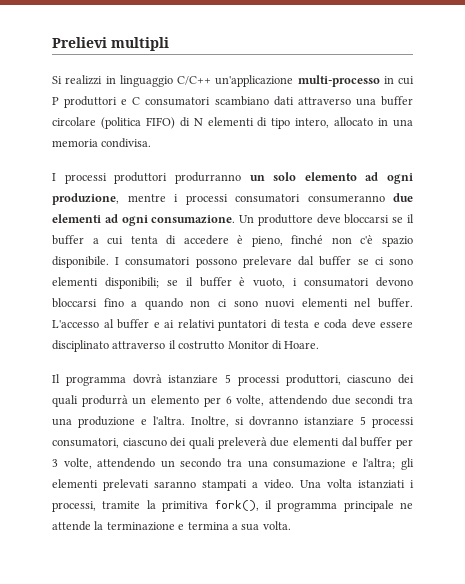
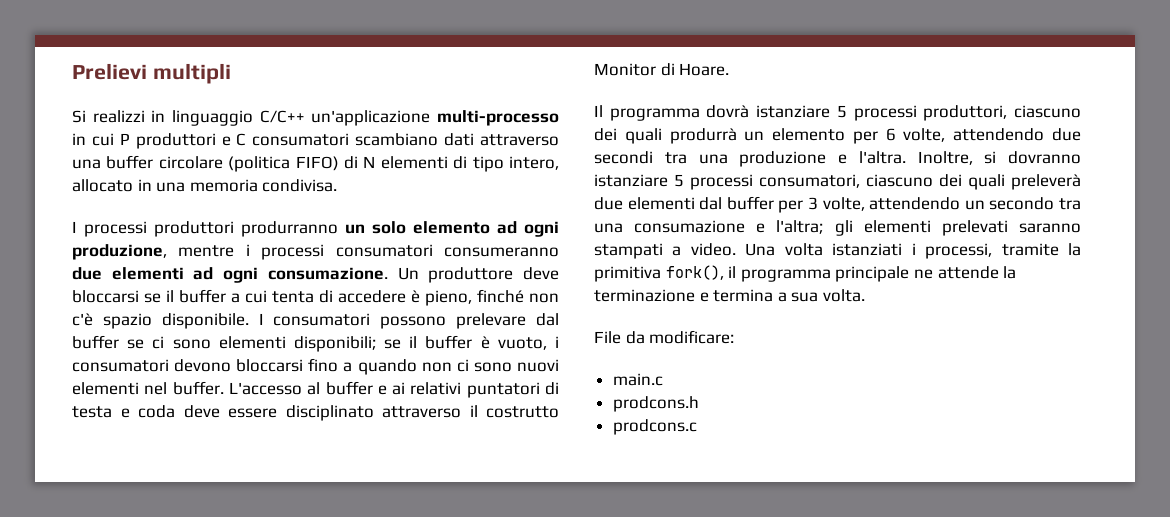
+ File da modificare:
+ main.c
+ prodcons.h
+ prodcons.c

